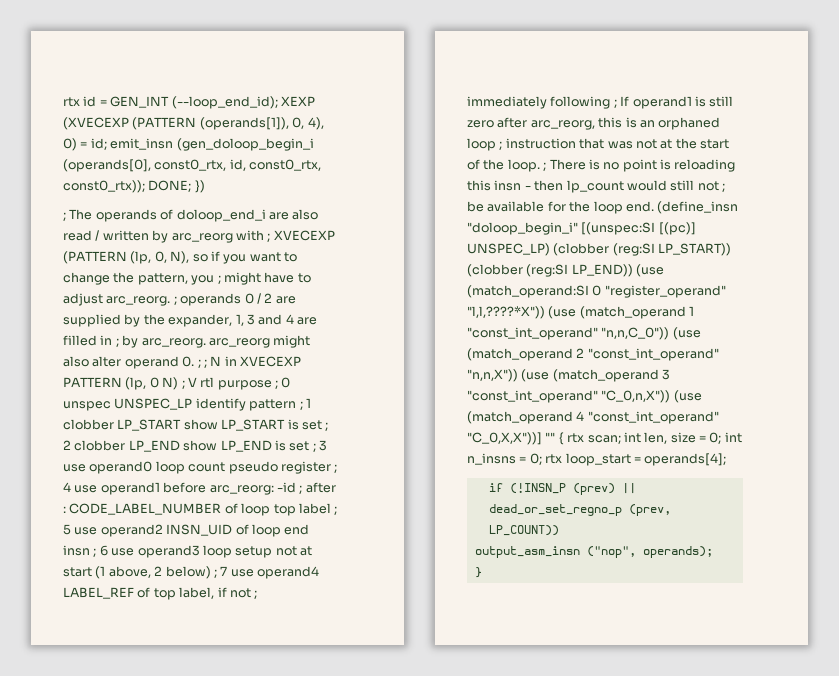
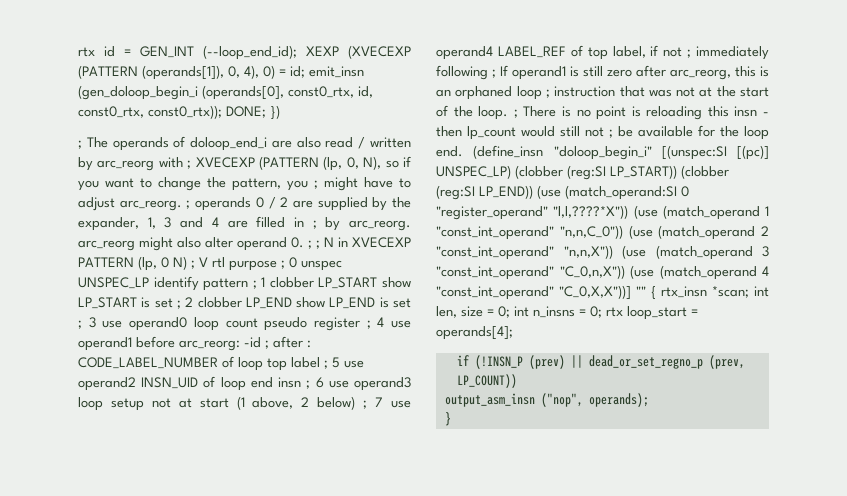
- (define_insn "doloop_begin_i" [(unspec:SI [(pc)] UNSPEC_LP) (clobber (reg:SI LP_START)) (clobber (reg:SI LP_END)) (use (match_operand:SI 0 "register_operand" "l,l,????*X")) (use (match_operand 1 "const_int_operand" "n,n,C_0")) (use (match_operand 2 "const_int_operand" "n,n,X")) (use (match_operand 3 "const_int_operand" "C_0,n,X")) (use (match_operand 4 "const_int_operand" "C_0,X,X"))] "" { rtx scan; int len, size = 0; int n_insns = 0; rtx loop_start = operands[4];
+ (define_insn "doloop_begin_i" [(unspec:SI [(pc)] UNSPEC_LP) (clobber (reg:SI LP_START)) (clobber (reg:SI LP_END)) (use (match_operand:SI 0 "register_operand" "l,l,????*X")) (use (match_operand 1 "const_int_operand" "n,n,C_0")) (use (match_operand 2 "const_int_operand" "n,n,X")) (use (match_operand 3 "const_int_operand" "C_0,n,X")) (use (match_operand 4 "const_int_operand" "C_0,X,X"))] "" { rtx_insn *scan; int len, size = 0; int n_insns = 0; rtx loop_start = operands[4];

